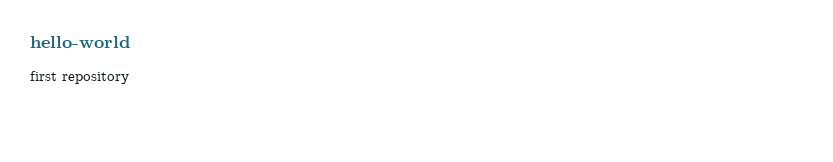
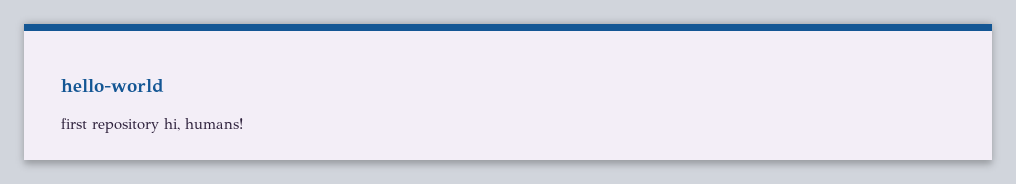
- first repository
+ first repository hi, humans!

